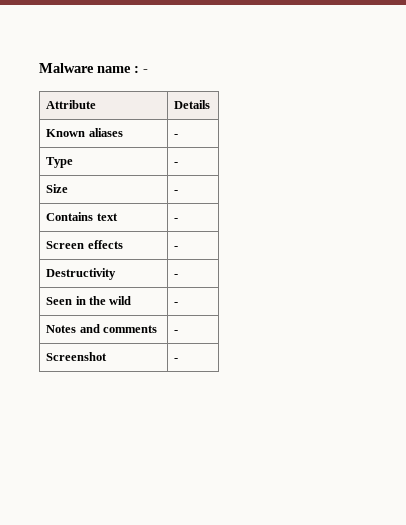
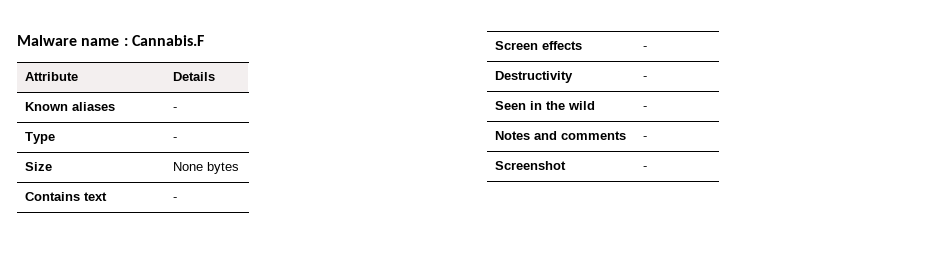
- Malware name : -
+ Malware name : Cannabis.F
- Size | -
+ Size | None bytes

